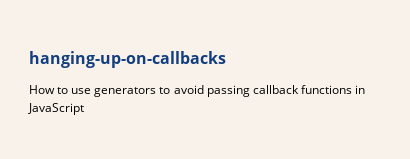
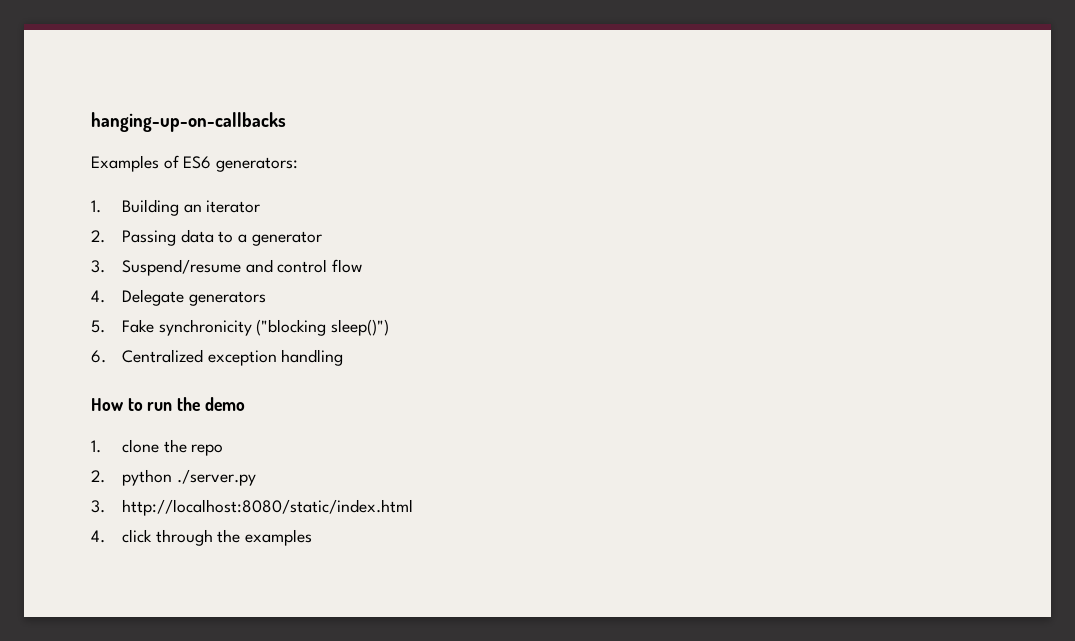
- How to use generators to avoid passing callback functions in JavaScript
+ Examples of ES6 generators:
+ 1. Building an iterator
+ 2. Passing data to a generator
+ 3. Suspend/resume and control flow
+ 4. Delegate generators
+ 5. Fake synchronicity ("blocking sleep()")
+ 6. Centralized exception handling
+ How to run the demo
+ 1. clone the repo
+ 2. python ./server.py
+ 3. http://localhost:8080/static/index.html
+ 4. click through the examples

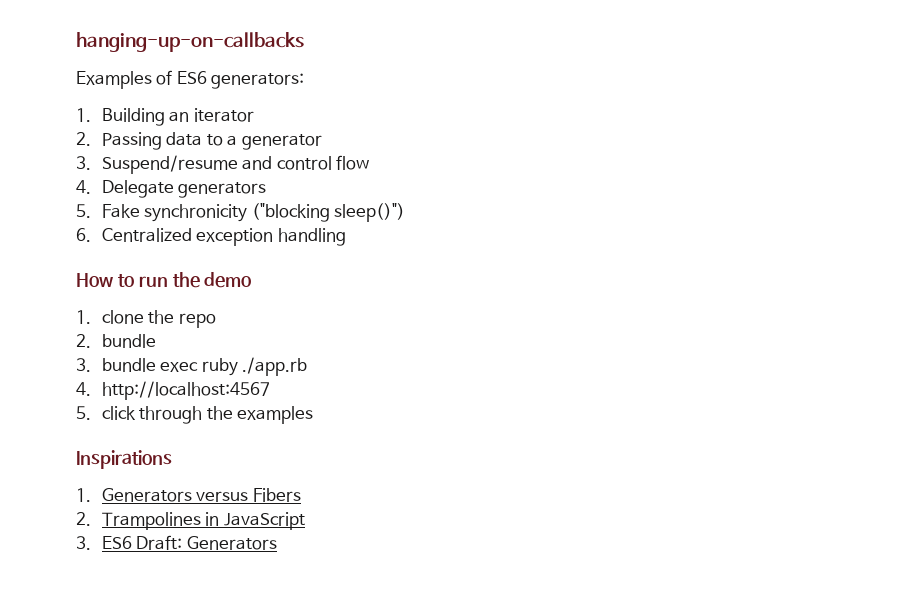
- 2. python ./server.py
- 3. http://localhost:8080/static/index.html
- 4. click through the examples
+ 2. bundle
+ 3. bundle exec ruby ./app.rb
+ 4. http://localhost:4567
+ 5. click through the examples
+ Inspirations
+ 1. Generators versus Fibers
+ 2. Trampolines in JavaScript
+ 3. ES6 Draft: Generators

